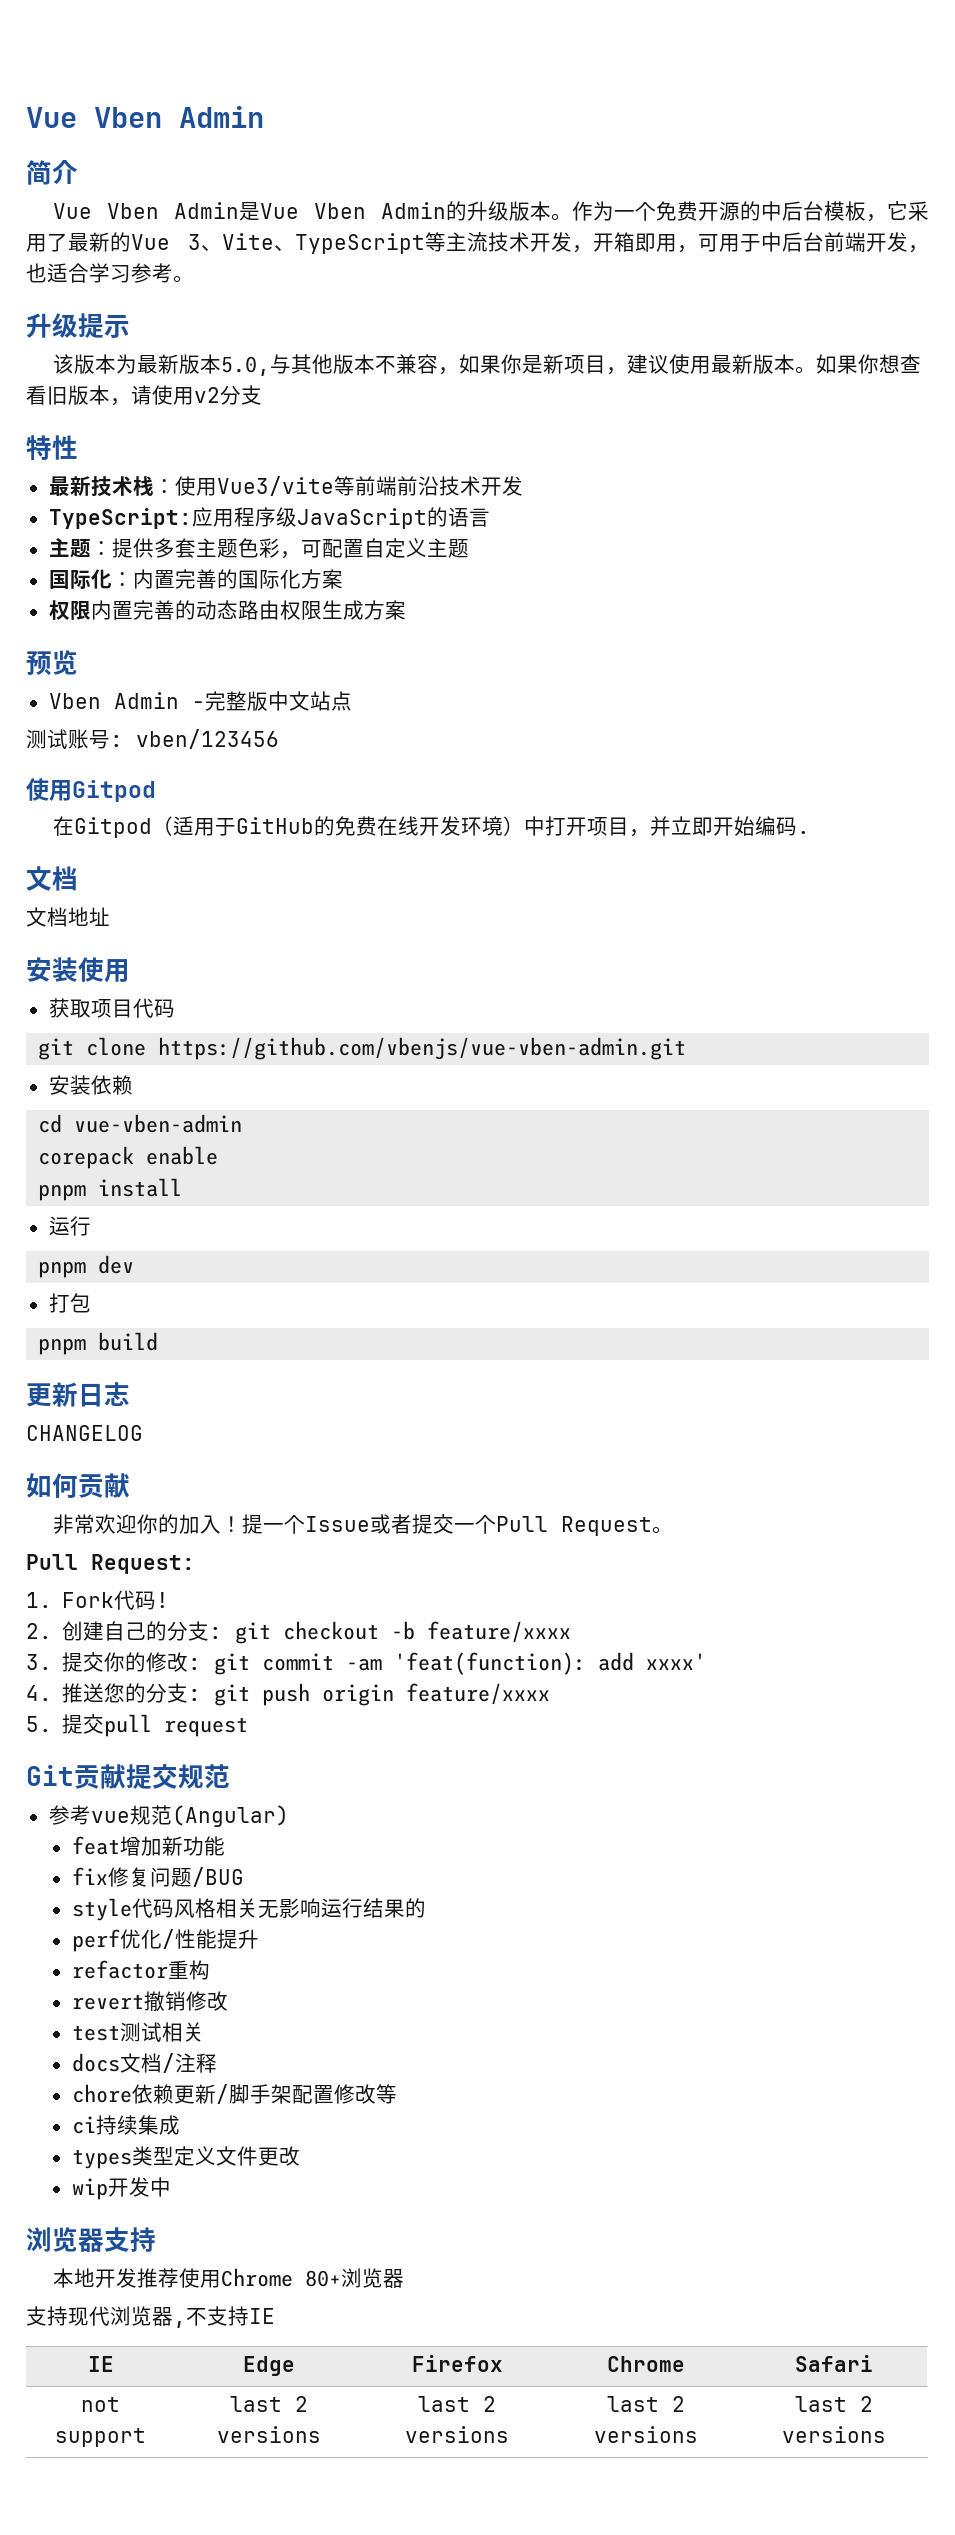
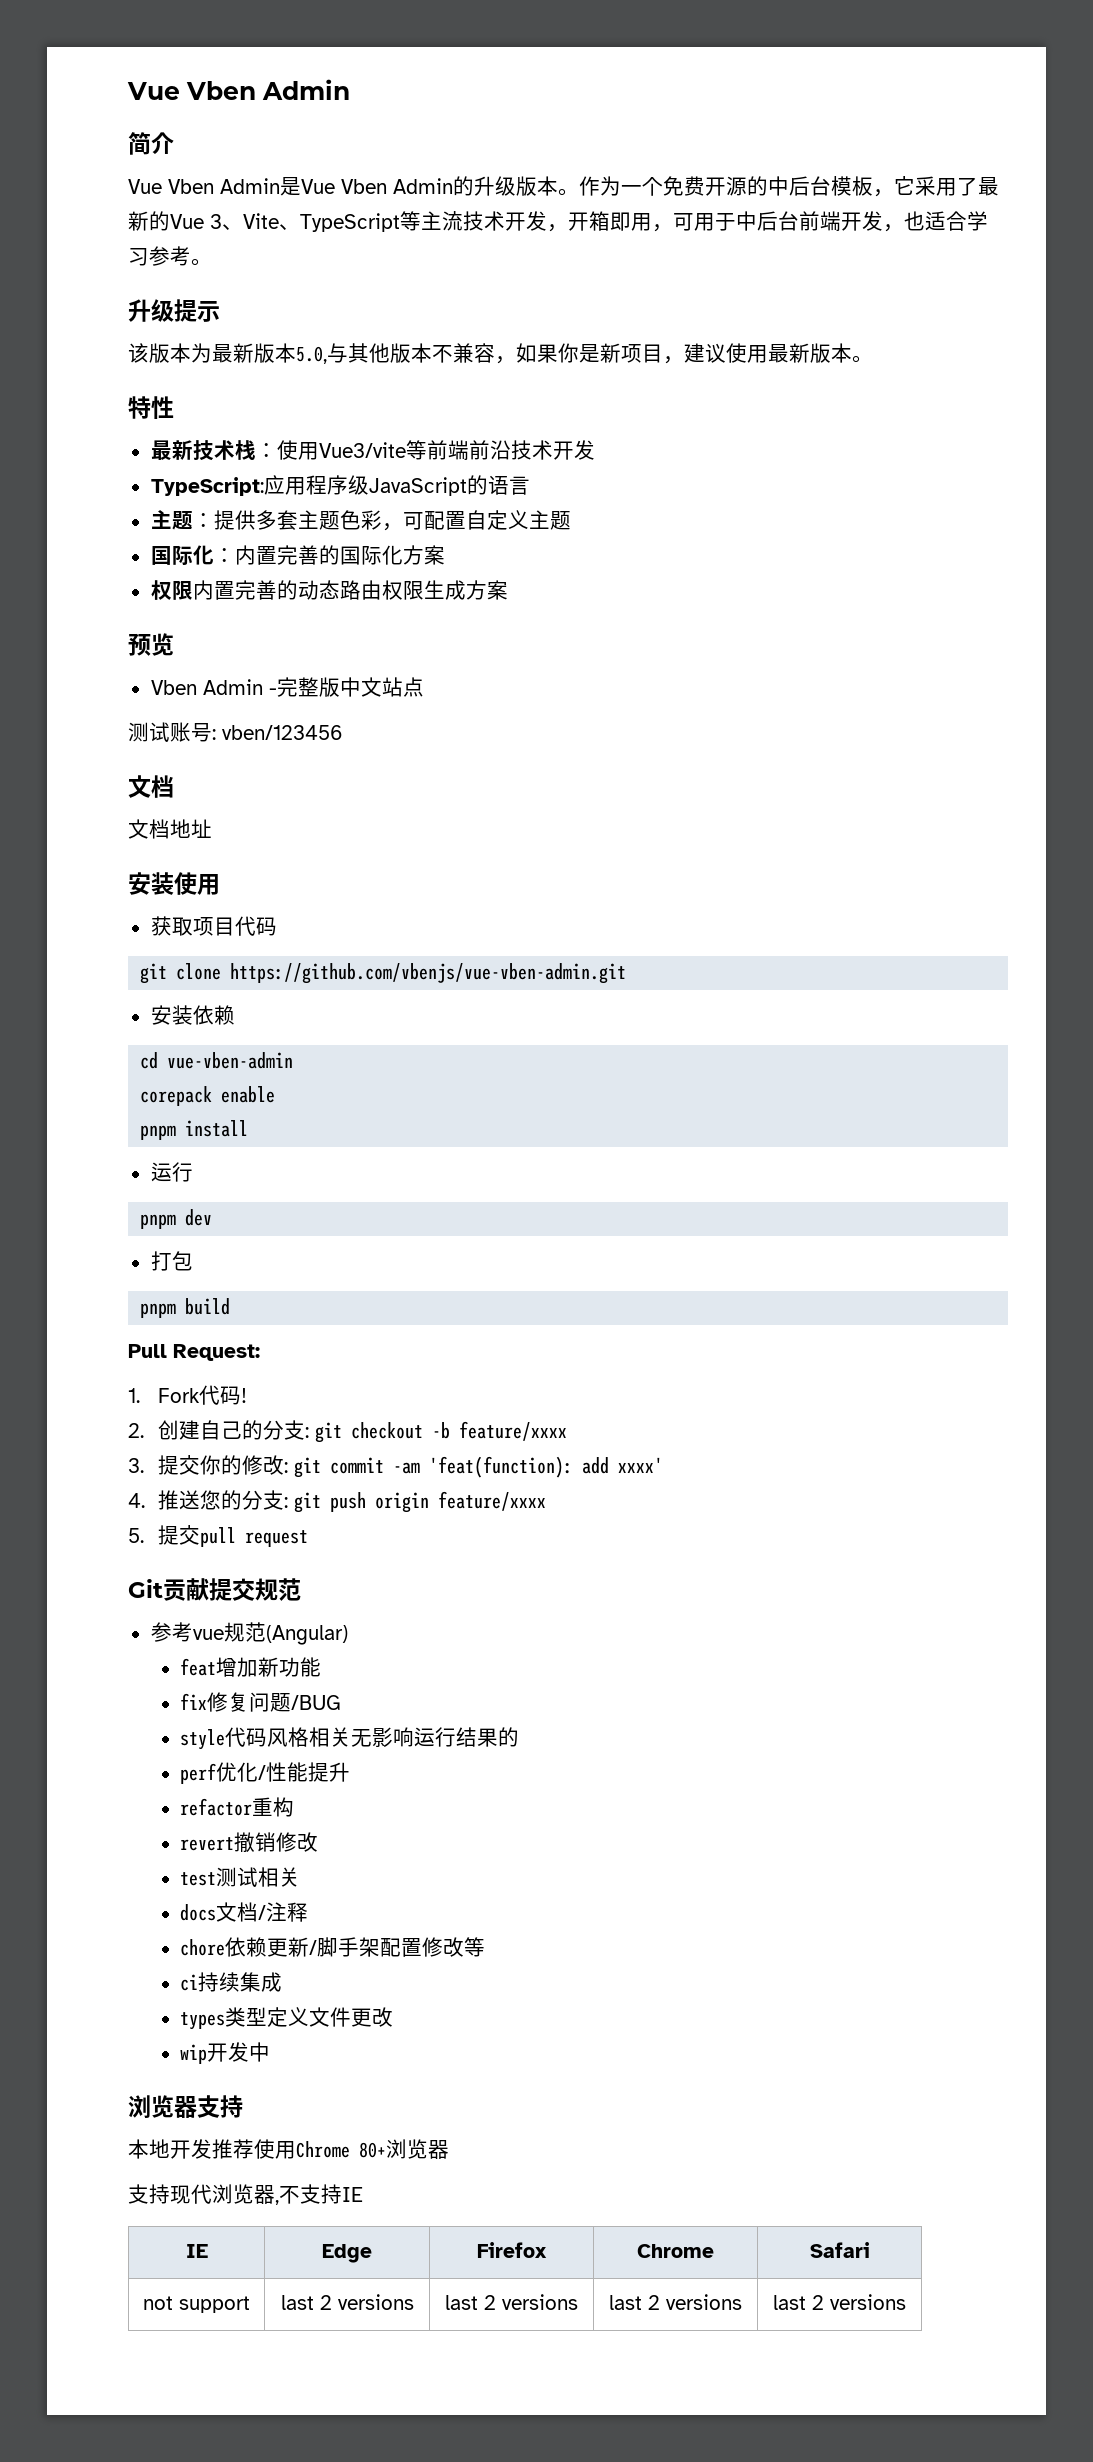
- 如果你想查看旧版本，请使用v2分支
- 使用Gitpod
- 在Gitpod（适用于GitHub的免费在线开发环境）中打开项目，并立即开始编码.
- 更新日志
- CHANGELOG
- 如何贡献
- 非常欢迎你的加入！提一个Issue或者提交一个Pull Request。

